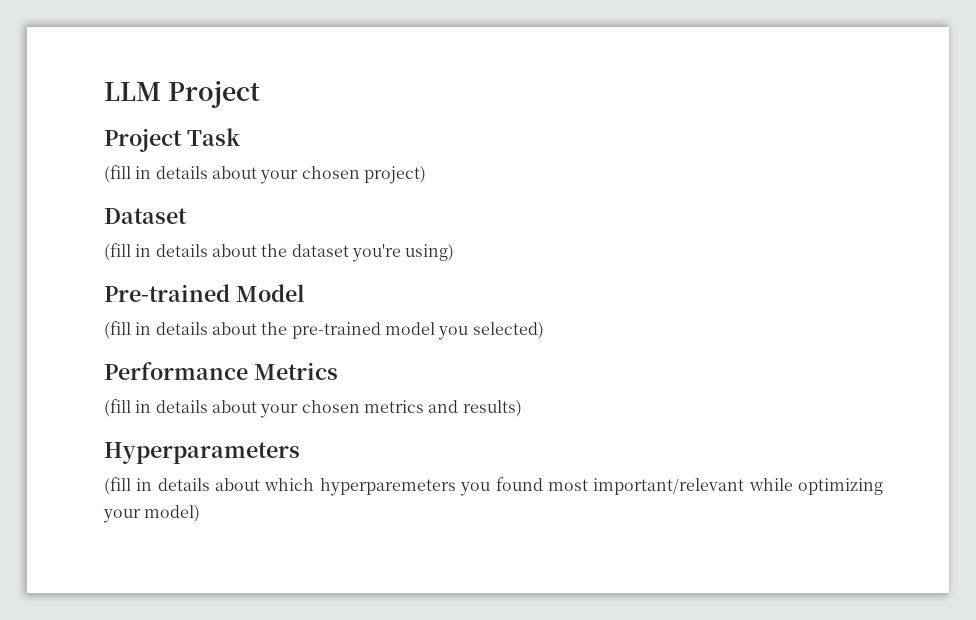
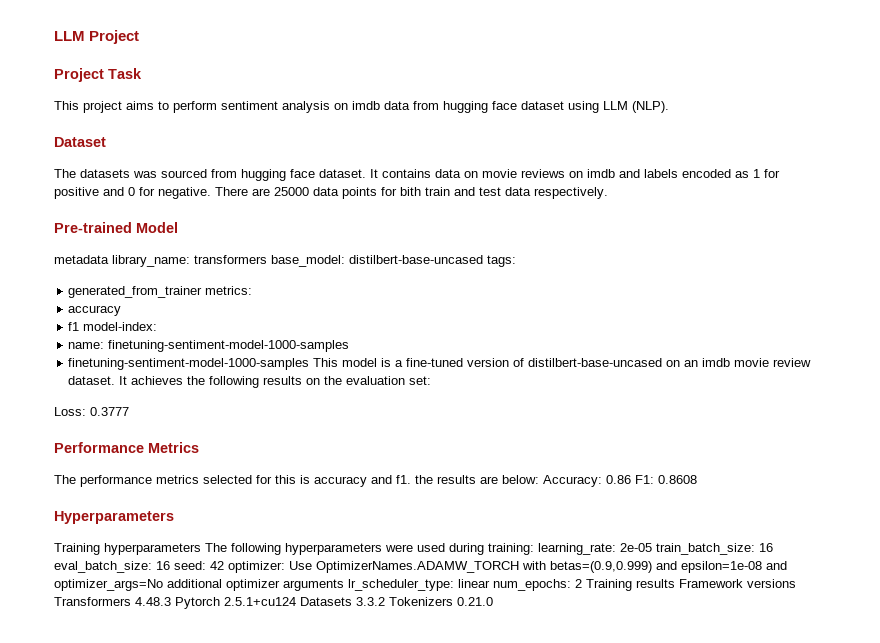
- (fill in details about your chosen project)
+ This project aims to perform sentiment analysis on imdb data from hugging face dataset using LLM (NLP).
  Dataset
- (fill in details about the dataset you're using)
+ The datasets was sourced from hugging face dataset. It contains data on movie reviews on imdb and labels encoded as 1 for positive and 0 for negative. There are 25000 data points for bith train and test data respectively.
  Pre-trained Model
- (fill in details about the pre-trained model you selected)
+ metadata library_name: transformers base_model: distilbert-base-uncased tags:
+ generated_from_trainer metrics:
+ accuracy
+ f1 model-index:
+ name: finetuning-sentiment-model-1000-samples
+ finetuning-sentiment-model-1000-samples This model is a fine-tuned version of distilbert-base-uncased on an imdb movie review dataset. It achieves the following results on the evaluation set:
+ Loss: 0.3777
  Performance Metrics
- (fill in details about your chosen metrics and results)
+ The performance metrics selected for this is accuracy and f1. the results are below: Accuracy: 0.86 F1: 0.8608
  Hyperparameters
- (fill in details about which hyperparemeters you found most important/relevant while optimizing your model)
+ Training hyperparameters The following hyperparameters were used during training: learning_rate: 2e-05 train_batch_size: 16 eval_batch_size: 16 seed: 42 optimizer: Use OptimizerNames.ADAMW_TORCH with betas=(0.9,0.999) and epsilon=1e-08 and optimizer_args=No additional optimizer arguments lr_scheduler_type: linear num_epochs: 2 Training results Framework versions Transformers 4.48.3 Pytorch 2.5.1+cu124 Datasets 3.3.2 Tokenizers 0.21.0

